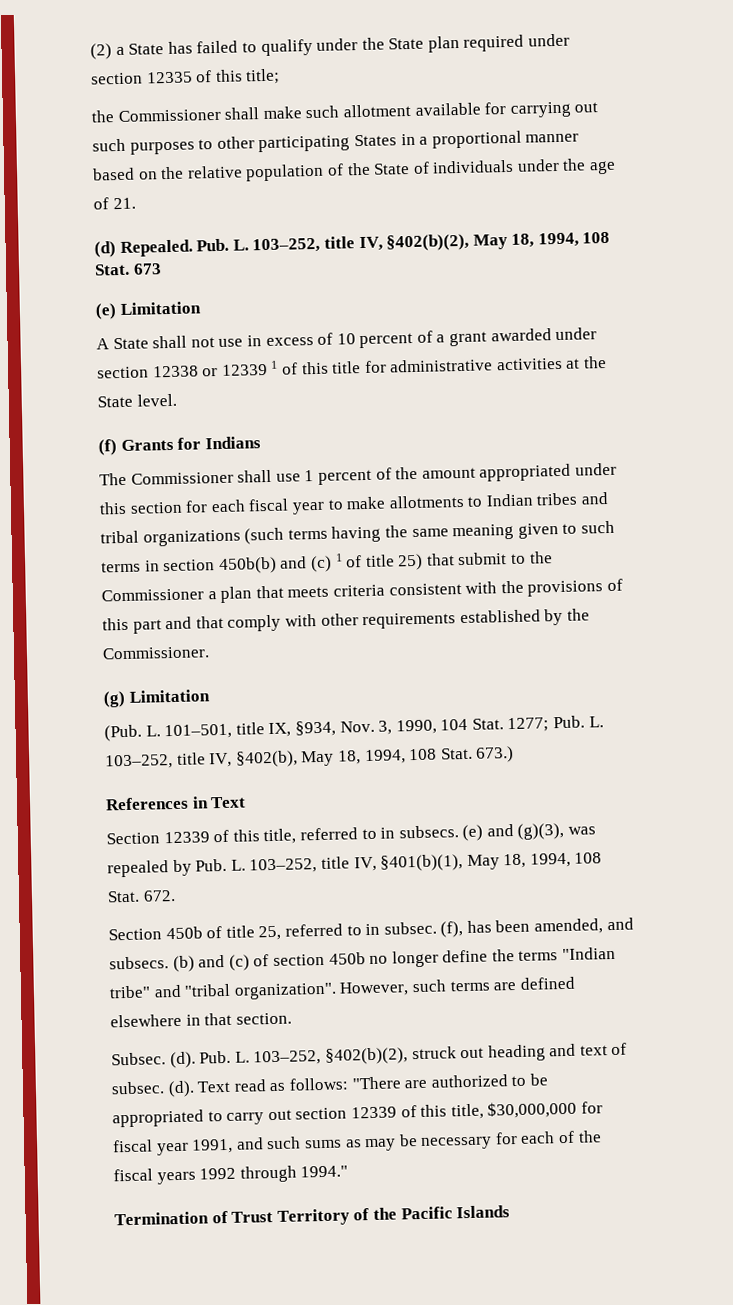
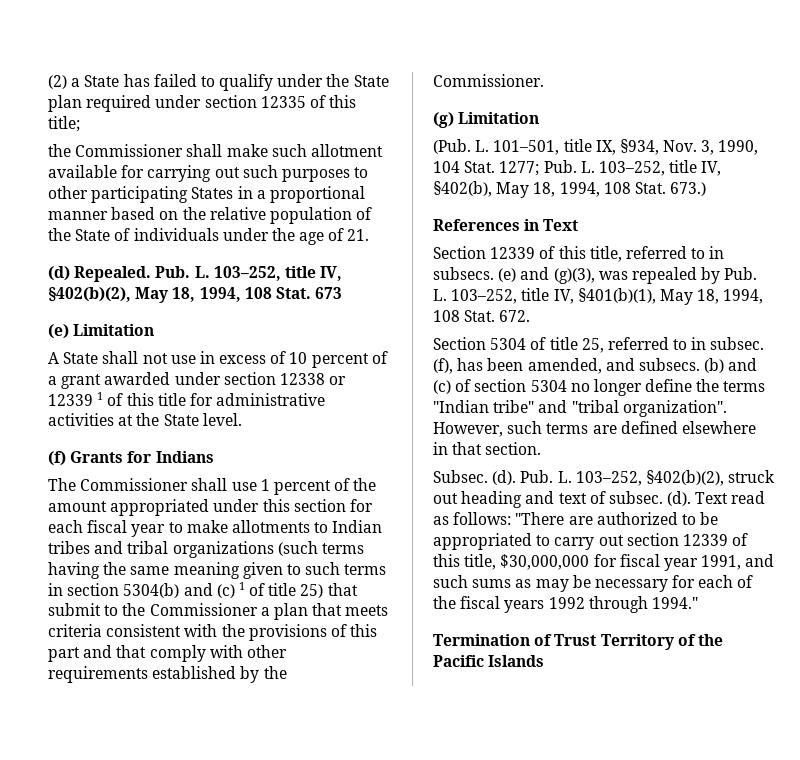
- The Commissioner shall use 1 percent of the amount appropriated under this section for each fiscal year to make allotments to Indian tribes and tribal organizations (such terms having the same meaning given to such terms in section 450b(b) and (c) 1 of title 25) that submit to the Commissioner a plan that meets criteria consistent with the provisions of this part and that comply with other requirements established by the Commissioner.
+ The Commissioner shall use 1 percent of the amount appropriated under this section for each fiscal year to make allotments to Indian tribes and tribal organizations (such terms having the same meaning given to such terms in section 5304(b) and (c) 1 of title 25) that submit to the Commissioner a plan that meets criteria consistent with the provisions of this part and that comply with other requirements established by the Commissioner.
- Section 450b of title 25, referred to in subsec.
+ Section 5304 of title 25, referred to in subsec.
- (b) and (c) of section 450b no longer define the terms "Indian tribe" and "tribal organization".
+ (b) and (c) of section 5304 no longer define the terms "Indian tribe" and "tribal organization".

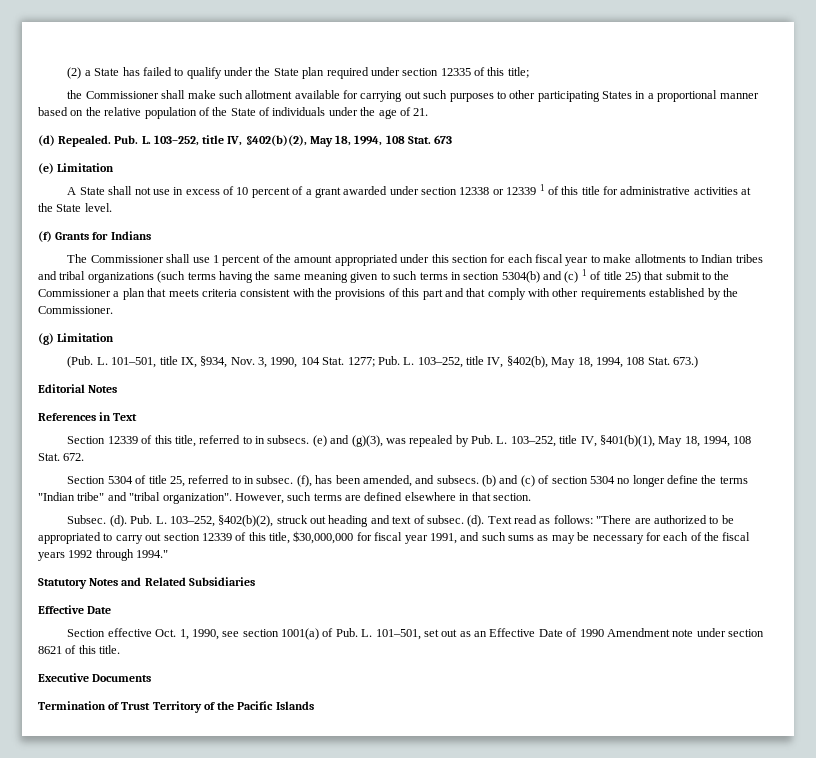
+ Editorial Notes
+ Statutory Notes and Related Subsidiaries
+ Effective Date
+ Section effective Oct. 1, 1990, see section 1001(a) of Pub. L. 101–501, set out as an Effective Date of 1990 Amendment note under section 8621 of this title.
+ Executive Documents

